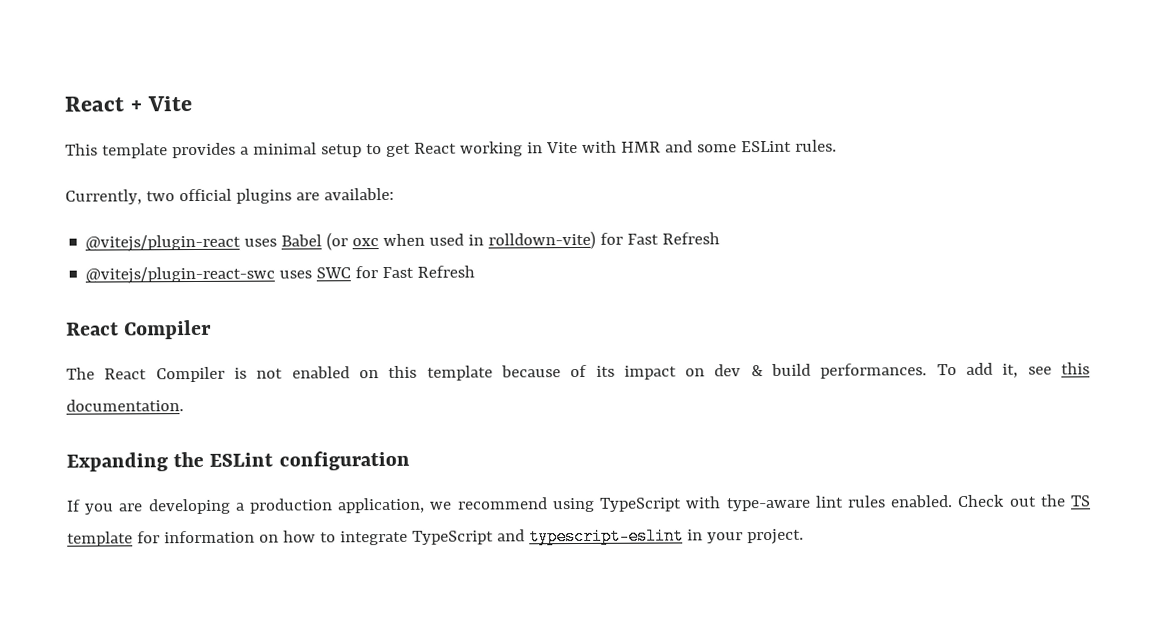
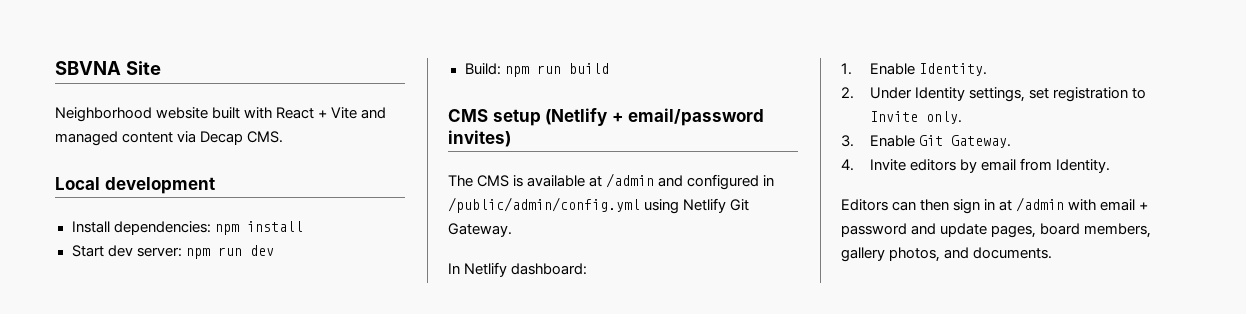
- React + Vite
- This template provides a minimal setup to get React working in Vite with HMR and some ESLint rules.
- Currently, two official plugins are available:
- @vitejs/plugin-react uses Babel (or oxc when used in rolldown-vite) for Fast Refresh
- @vitejs/plugin-react-swc uses SWC for Fast Refresh
- React Compiler
- The React Compiler is not enabled on this template because of its impact on dev & build performances. To add it, see this documentation.
- Expanding the ESLint configuration
- If you are developing a production application, we recommend using TypeScript with type-aware lint rules enabled. Check out the TS template for information on how to integrate TypeScript and typescript-eslint in your project.
+ SBVNA Site
+ Neighborhood website built with React + Vite and managed content via Decap CMS.
+ Local development
+ Install dependencies: npm install
+ Start dev server: npm run dev
+ Build: npm run build
+ CMS setup (Netlify + email/password invites)
+ The CMS is available at /admin and configured in /public/admin/config.yml using Netlify Git Gateway.
+ In Netlify dashboard:
+ 1. Enable Identity.
+ 2. Under Identity settings, set registration to Invite only.
+ 3. Enable Git Gateway.
+ 4. Invite editors by email from Identity.
+ Editors can then sign in at /admin with email + password and update pages, board members, gallery photos, and documents.

